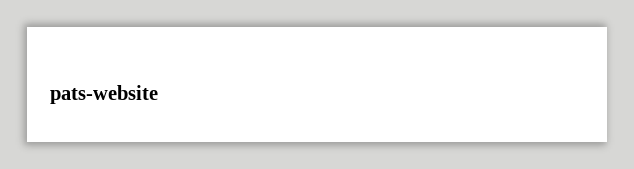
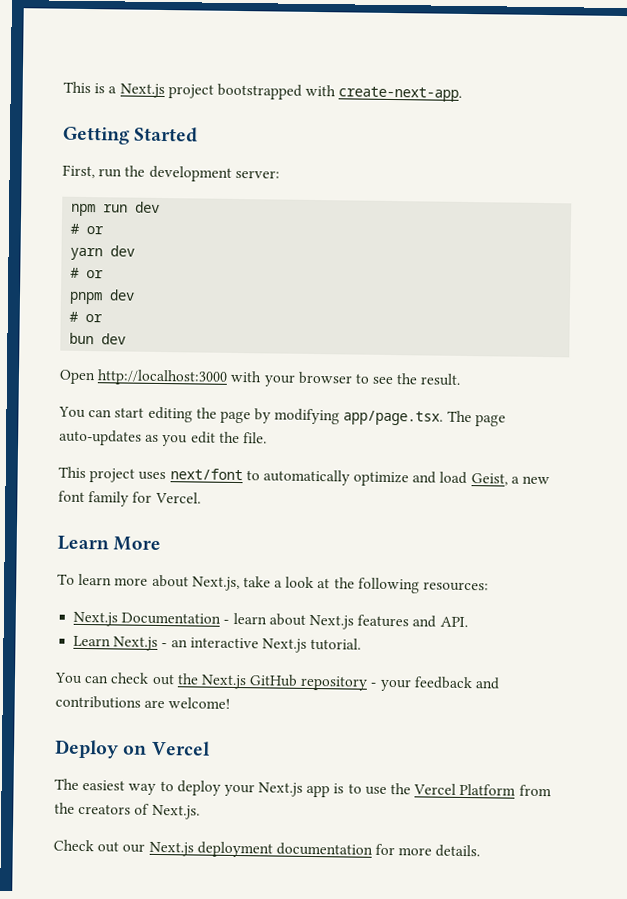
- pats-website
+ This is a Next.js project bootstrapped with create-next-app.
+ Getting Started
+ First, run the development server:
+ npm run dev
+ # or
+ yarn dev
+ # or
+ pnpm dev
+ # or
+ bun dev
+ Open http://localhost:3000 with your browser to see the result.
+ You can start editing the page by modifying app/page.tsx. The page auto-updates as you edit the file.
+ This project uses next/font to automatically optimize and load Geist, a new font family for Vercel.
+ Learn More
+ To learn more about Next.js, take a look at the following resources:
+ Next.js Documentation - learn about Next.js features and API.
+ Learn Next.js - an interactive Next.js tutorial.
+ You can check out the Next.js GitHub repository - your feedback and contributions are welcome!
+ Deploy on Vercel
+ The easiest way to deploy your Next.js app is to use the Vercel Platform from the creators of Next.js.
+ Check out our Next.js deployment documentation for more details.

